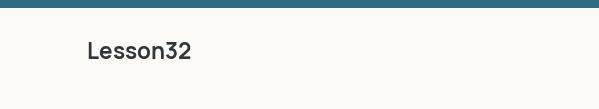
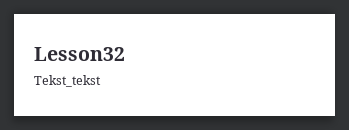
+ Tekst_tekst

